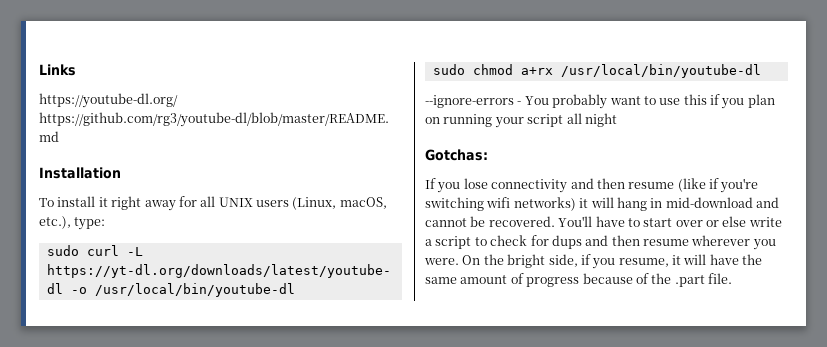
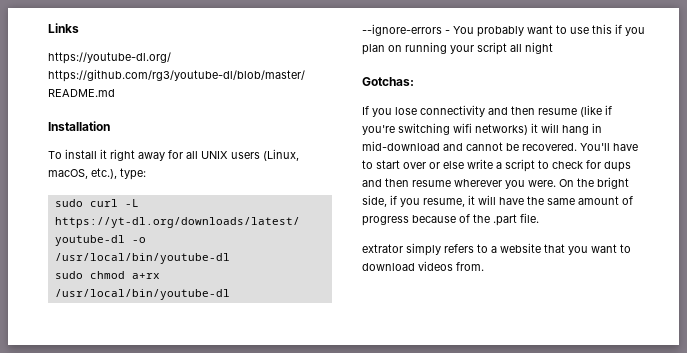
+ extrator simply refers to a website that you want to download videos from.

